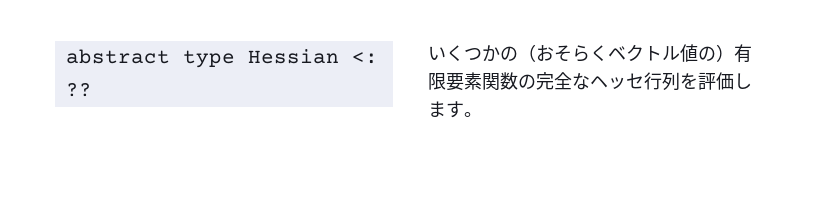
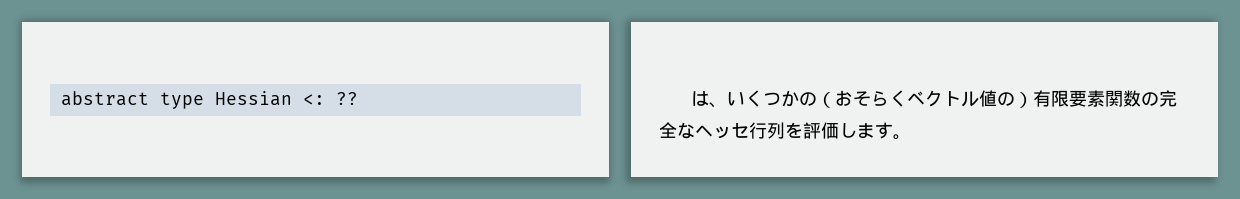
- いくつかの（おそらくベクトル値の）有限要素関数の完全なヘッセ行列を評価します。
+ は、いくつかの（おそらくベクトル値の）有限要素関数の完全なヘッセ行列を評価します。

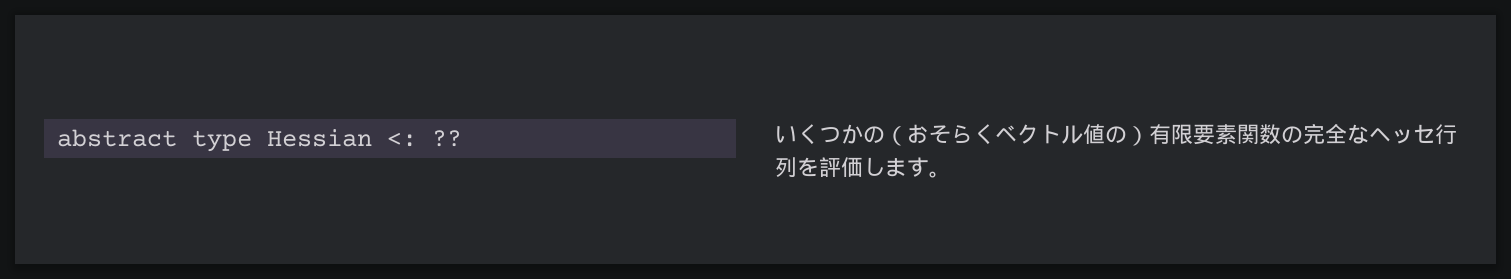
- は、いくつかの（おそらくベクトル値の）有限要素関数の完全なヘッセ行列を評価します。
+ いくつかの（おそらくベクトル値の）有限要素関数の完全なヘッセ行列を評価します。

